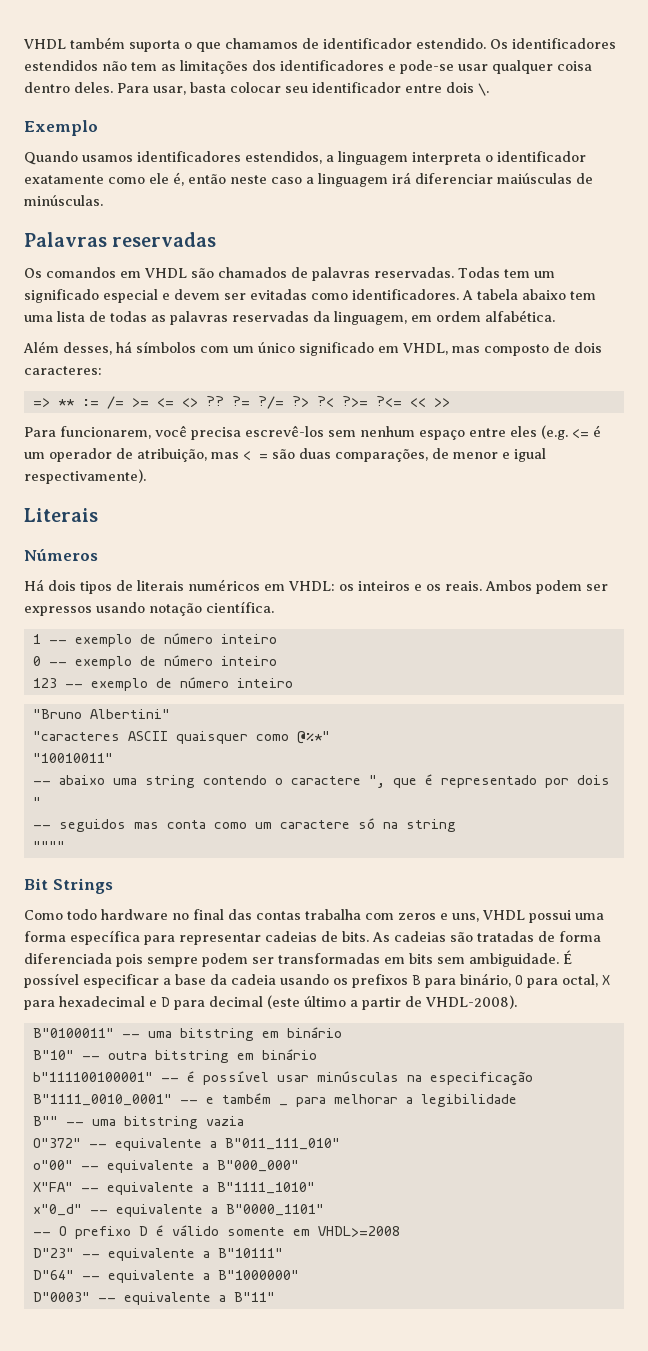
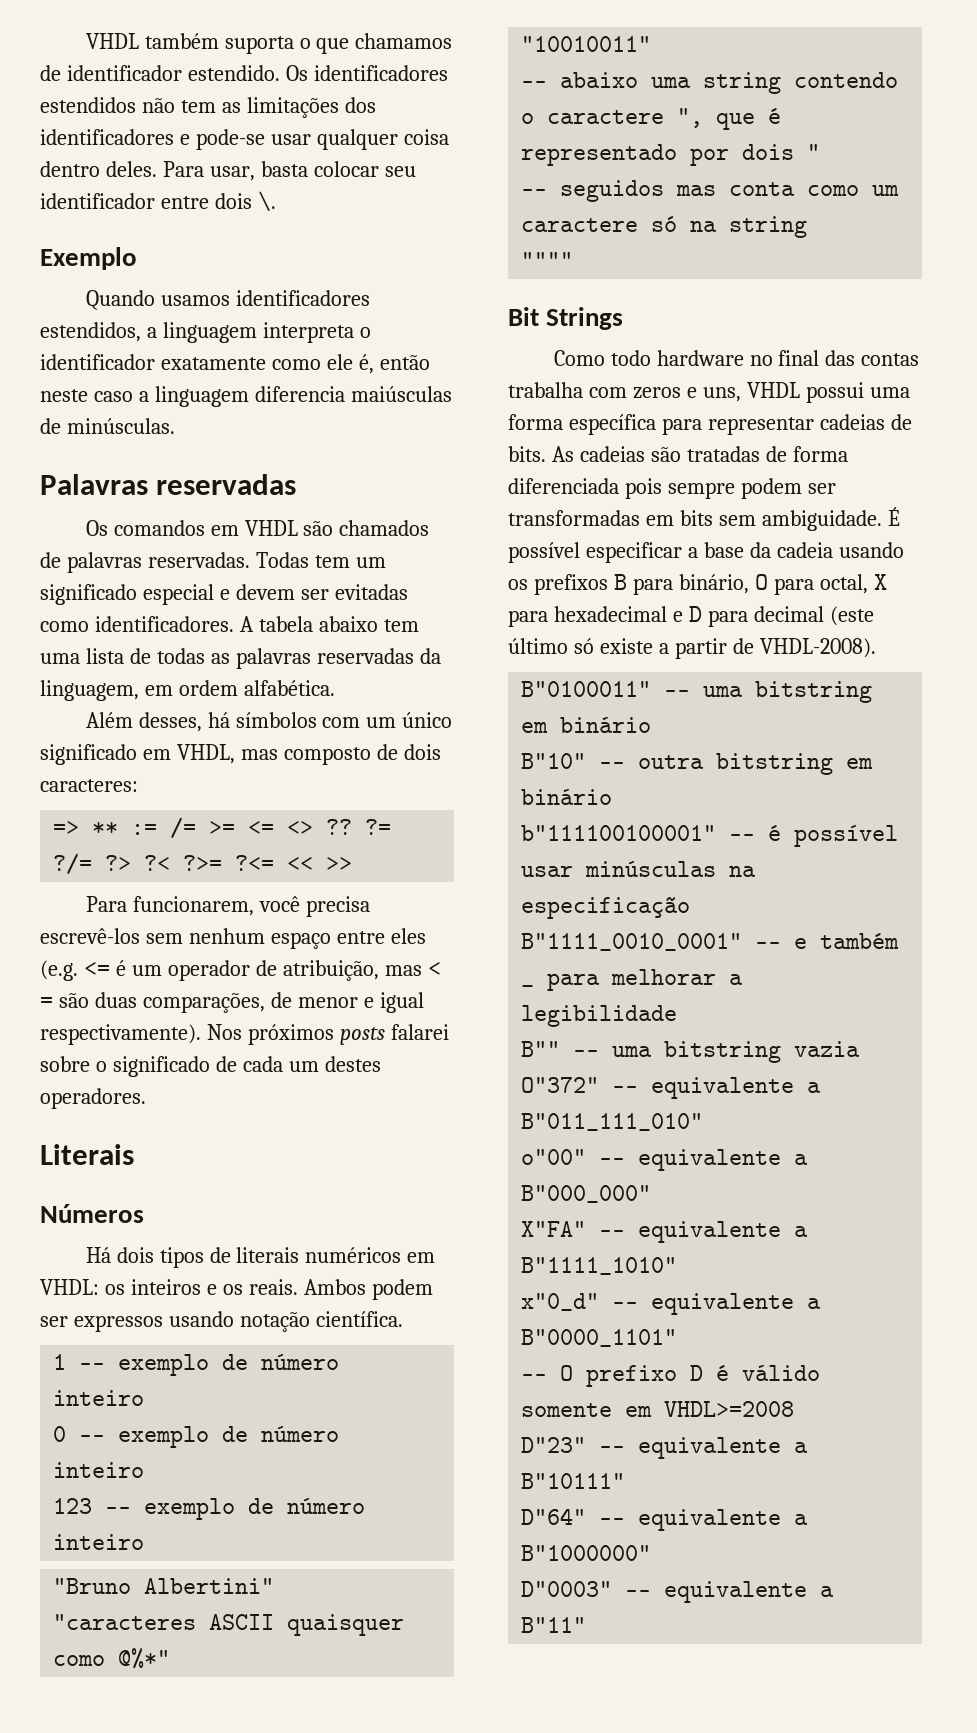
- Quando usamos identificadores estendidos, a linguagem interpreta o identificador exatamente como ele é, então neste caso a linguagem irá diferenciar maiúsculas de minúsculas.
+ Quando usamos identificadores estendidos, a linguagem interpreta o identificador exatamente como ele é, então neste caso a linguagem diferencia maiúsculas de minúsculas.
+ Nos próximos posts falarei sobre o significado de cada um destes operadores.
- É possível especificar a base da cadeia usando os prefixos B para binário, O para octal, X para hexadecimal e D para decimal (este último a partir de VHDL-2008).
+ É possível especificar a base da cadeia usando os prefixos B para binário, O para octal, X para hexadecimal e D para decimal (este último só existe a partir de VHDL-2008).

